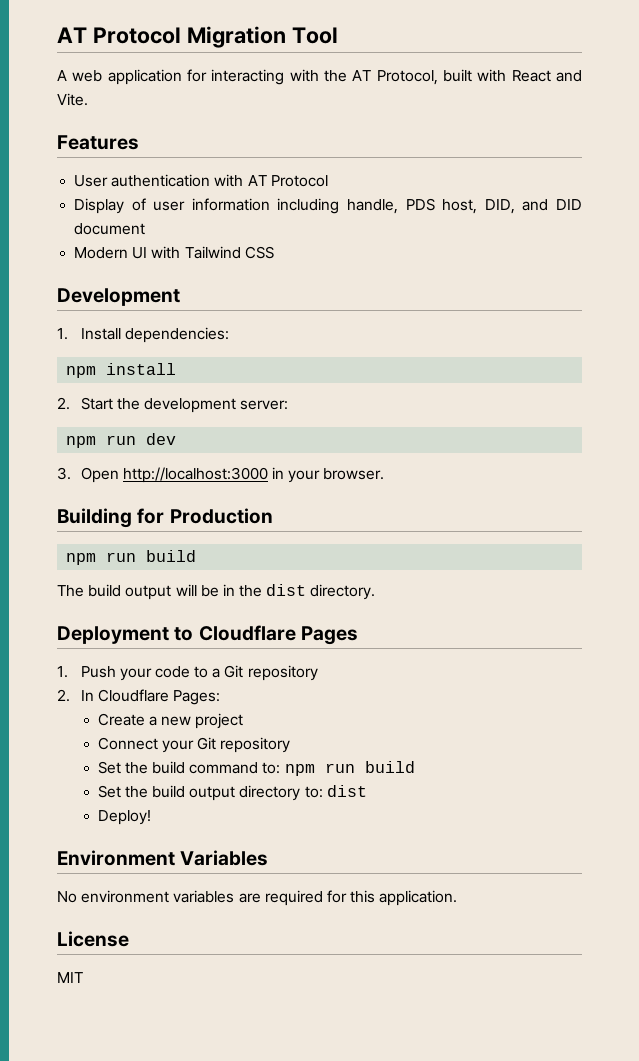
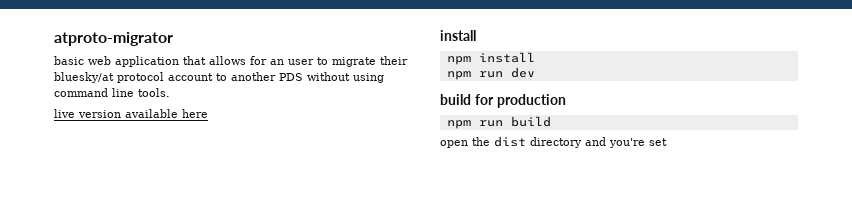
- AT Protocol Migration Tool
- A web application for interacting with the AT Protocol, built with React and Vite.
- Features
- User authentication with AT Protocol
- Display of user information including handle, PDS host, DID, and DID document
- Modern UI with Tailwind CSS
- Development
- 1. Install dependencies:
+ atproto-migrator
+ basic web application that allows for an user to migrate their bluesky/at protocol account to another PDS without using command line tools.
+ live version available here
+ install
  npm install
- 2. Start the development server:
  npm run dev
- 3. Open http://localhost:3000 in your browser.
- Building for Production
+ build for production
  npm run build
- The build output will be in the dist directory.
- Deployment to Cloudflare Pages
- 1. Push your code to a Git repository
- 2. In Cloudflare Pages:
- Create a new project
- Connect your Git repository
- Set the build command to: npm run build
- Set the build output directory to: dist
- Deploy!
- Environment Variables
- No environment variables are required for this application.
- License
- MIT
+ open the dist directory and you're set

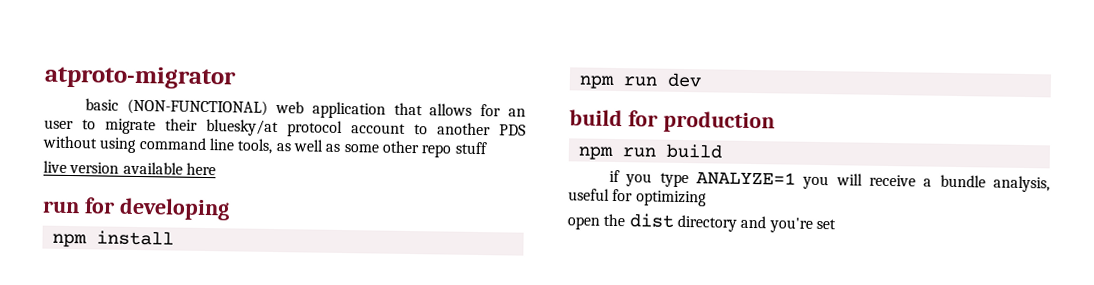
- basic web application that allows for an user to migrate their bluesky/at protocol account to another PDS without using command line tools.
+ basic (NON-FUNCTIONAL) web application that allows for an user to migrate their bluesky/at protocol account to another PDS without using command line tools, as well as some other repo stuff
  live version available here
- install
+ run for developing
+ if you type ANALYZE=1 you will receive a bundle analysis, useful for optimizing

